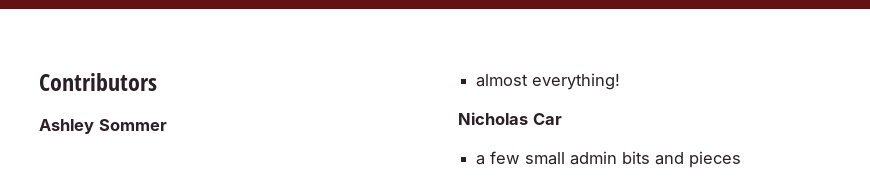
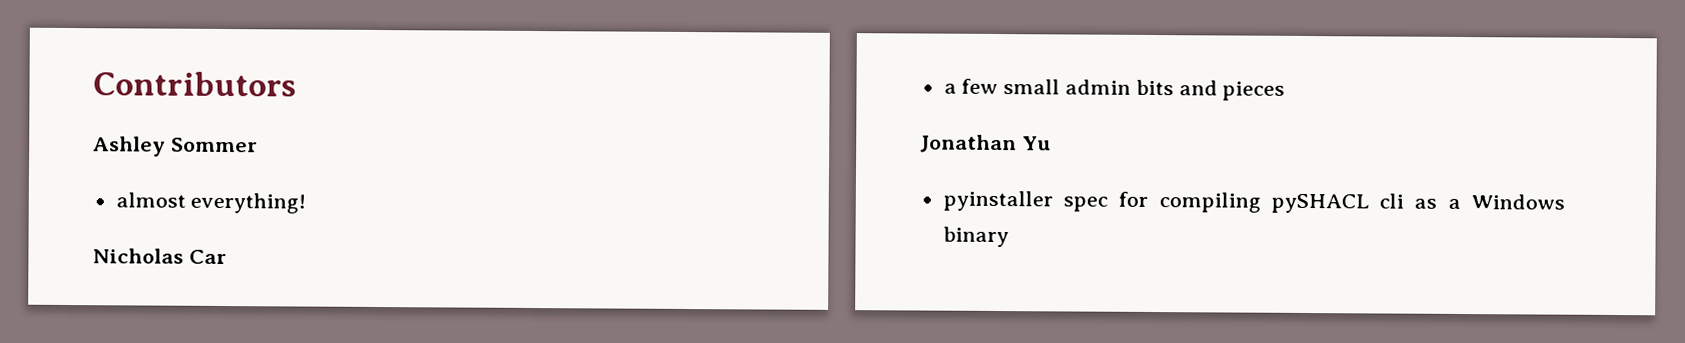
+ Jonathan Yu
+ pyinstaller spec for compiling pySHACL cli as a Windows binary

